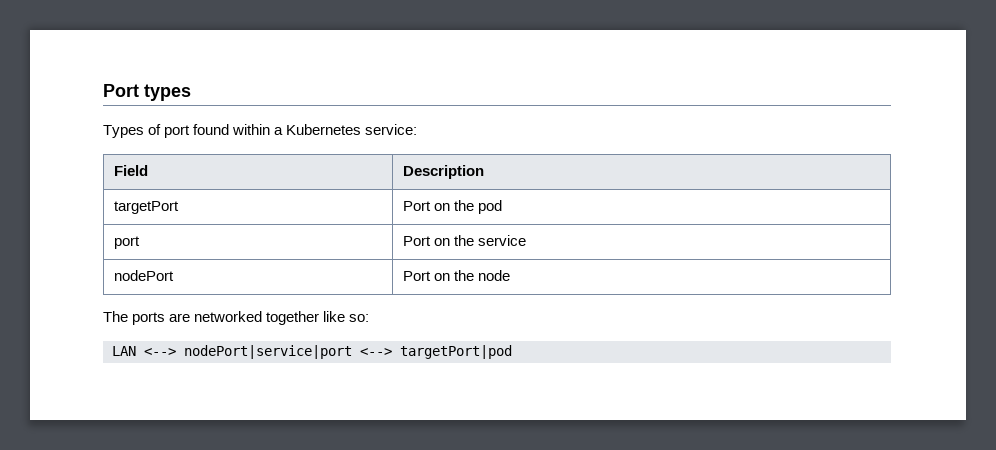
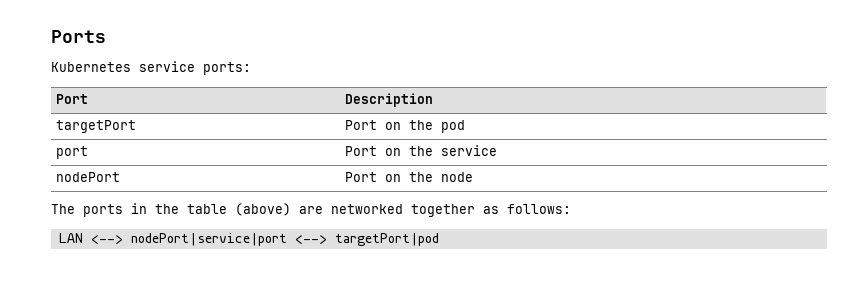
- Port types
- Types of port found within a Kubernetes service:
- Field | Description
+ Ports
+ Kubernetes service ports:
+ Port | Description
- The ports are networked together like so:
+ The ports in the table (above) are networked together as follows:

